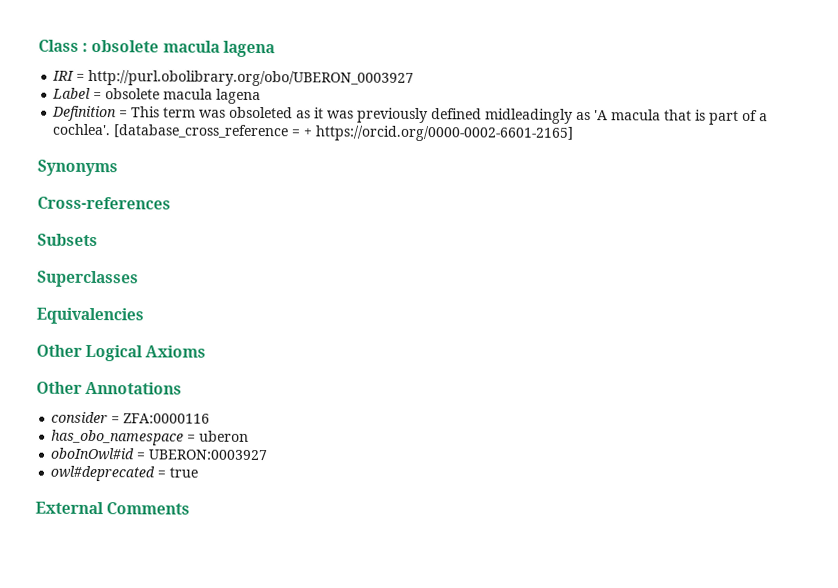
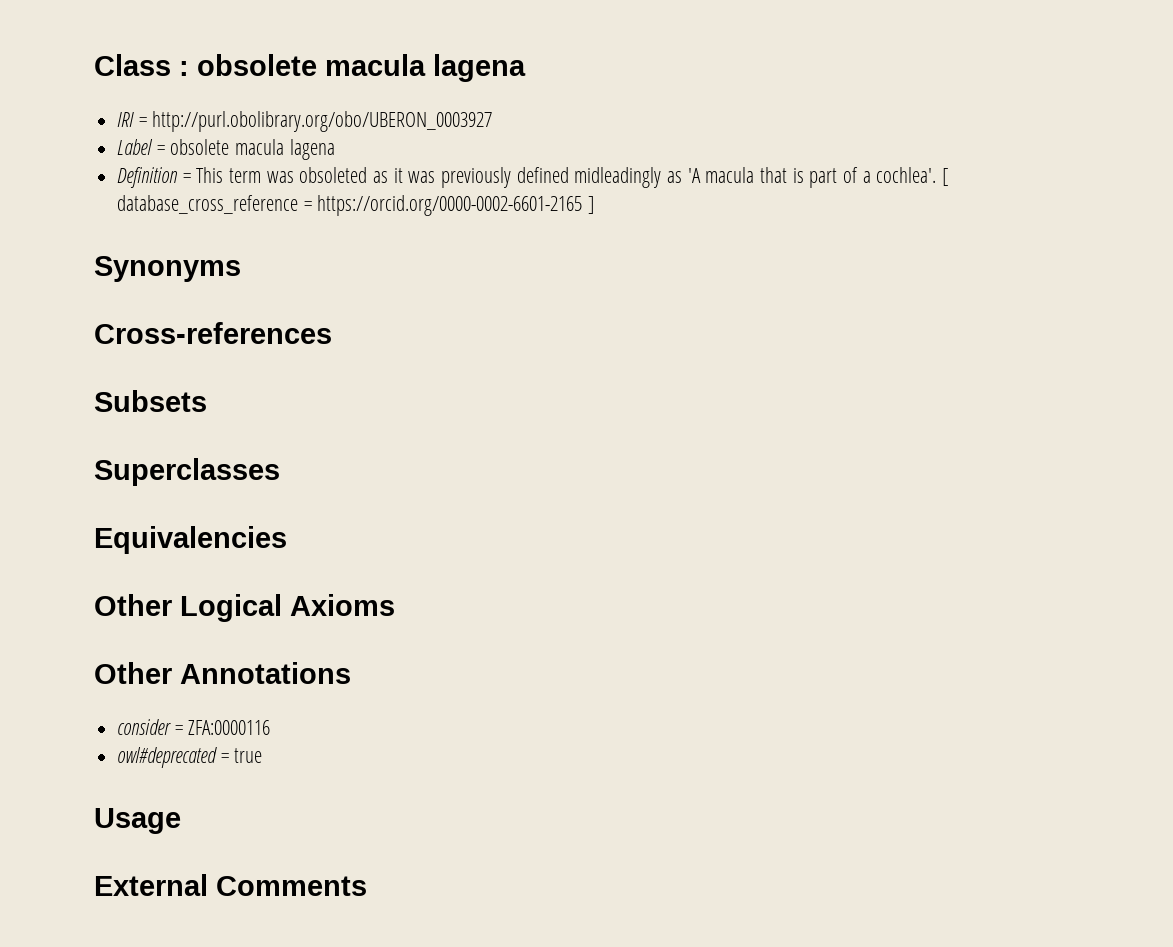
- [database_cross_reference = + https://orcid.org/0000-0002-6601-2165]
+ [ database_cross_reference = https://orcid.org/0000-0002-6601-2165 ]
- has_obo_namespace = uberon
- oboInOwl#id = UBERON:0003927
+ Usage

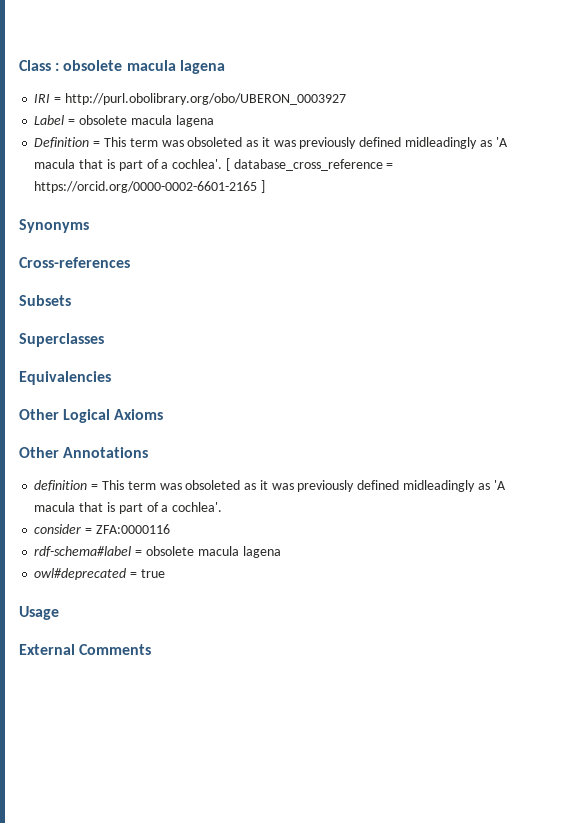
+ definition = This term was obsoleted as it was previously defined midleadingly as 'A macula that is part of a cochlea'.
  consider = ZFA:0000116
+ rdf-schema#label = obsolete macula lagena

